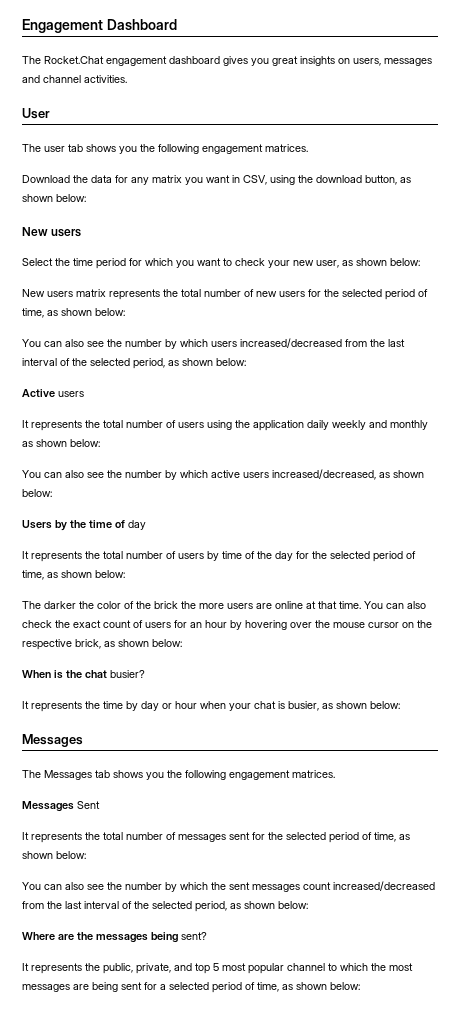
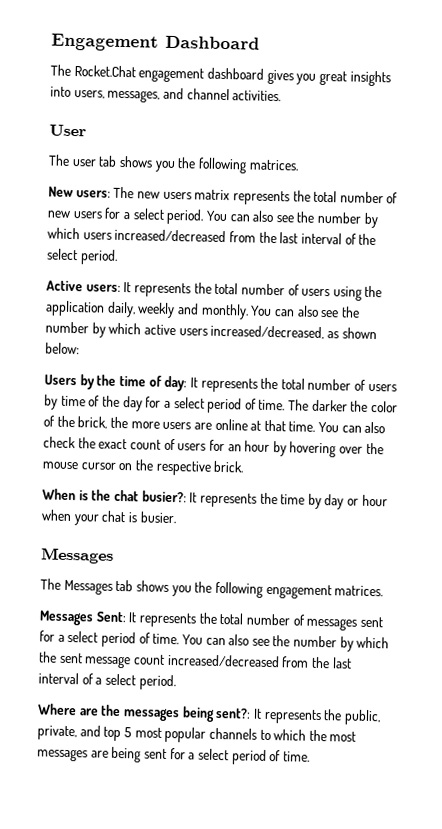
- The Rocket.Chat engagement dashboard gives you great insights on users, messages and channel activities.
+ The Rocket.Chat engagement dashboard gives you great insights into users, messages, and channel activities.
- The user tab shows you the following engagement matrices.
- Download the data for any matrix you want in CSV, using the download button, as shown below:
- New users
- Select the time period for which you want to check your new user, as shown below:
- New users matrix represents the total number of new users for the selected period of time, as shown below:
- You can also see the number by which users increased/decreased from the last interval of the selected period, as shown below:
+ The user tab shows you the following matrices.
+ New users: The new users matrix represents the total number of new users for a select period. You can also see the number by which users increased/decreased from the last interval of the select period.
- Active users
- It represents the total number of users using the application daily weekly and monthly as shown below:
- You can also see the number by which active users increased/decreased, as shown below:
+ Active users: It represents the total number of users using the application daily, weekly and monthly. You can also see the number by which active users increased/decreased, as shown below:
- Users by the time of day
- It represents the total number of users by time of the day for the selected period of time, as shown below:
- The darker the color of the brick the more users are online at that time.
+ Users by the time of day: It represents the total number of users by time of the day for a select period of time. The darker the color of the brick, the more users are online at that time.
- You can also check the exact count of users for an hour by hovering over the mouse cursor on the respective brick, as shown below:
+ You can also check the exact count of users for an hour by hovering over the mouse cursor on the respective brick.
- When is the chat busier?
- It represents the time by day or hour when your chat is busier, as shown below:
+ When is the chat busier?: It represents the time by day or hour when your chat is busier.
- Messages Sent
- It represents the total number of messages sent for the selected period of time, as shown below:
- You can also see the number by which the sent messages count increased/decreased from the last interval of the selected period, as shown below:
+ Messages Sent: It represents the total number of messages sent for a select period of time. You can also see the number by which the sent message count increased/decreased from the last interval of a select period.
- Where are the messages being sent?
- It represents the public, private, and top 5 most popular channel to which the most messages are being sent for a selected period of time, as shown below:
+ Where are the messages being sent?: It represents the public, private, and top 5 most popular channels to which the most messages are being sent for a select period of time.

